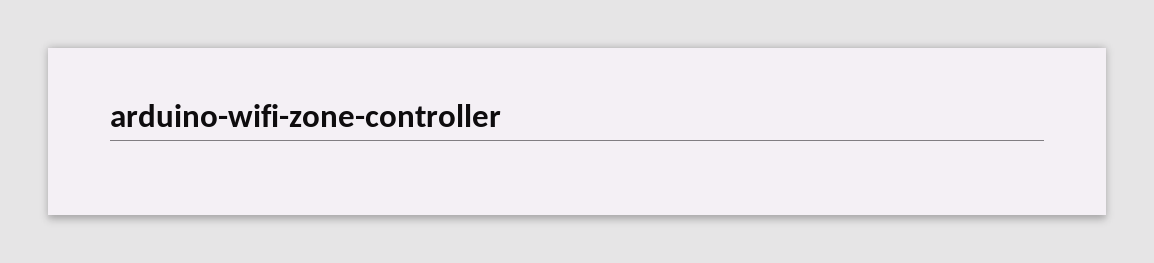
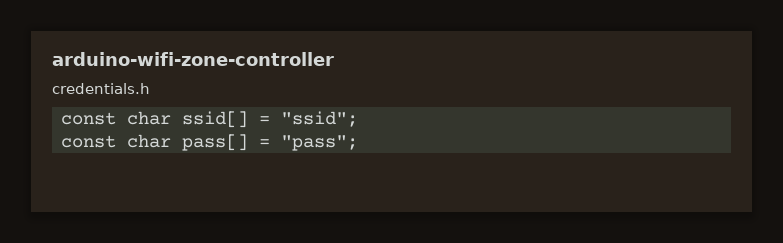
+ credentials.h
+ const char ssid[] = "ssid";
+ const char pass[] = "pass";

